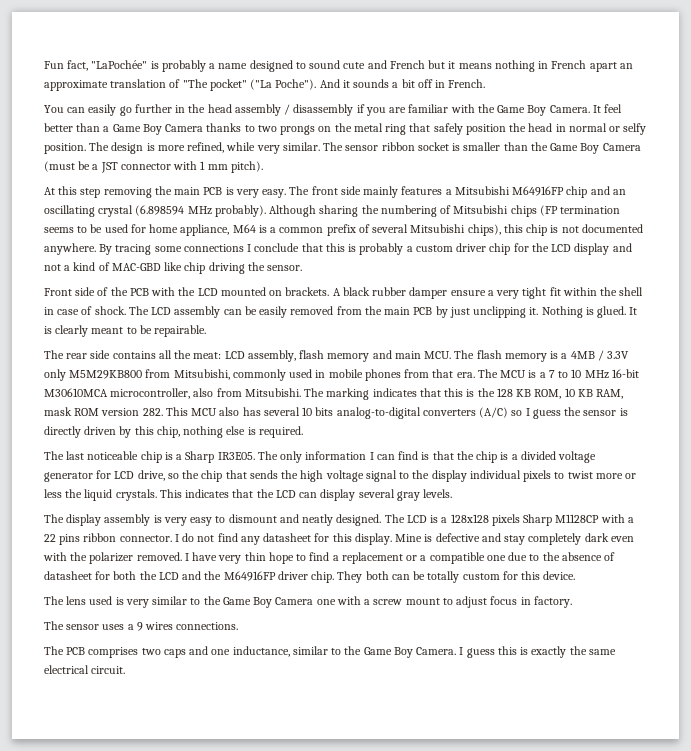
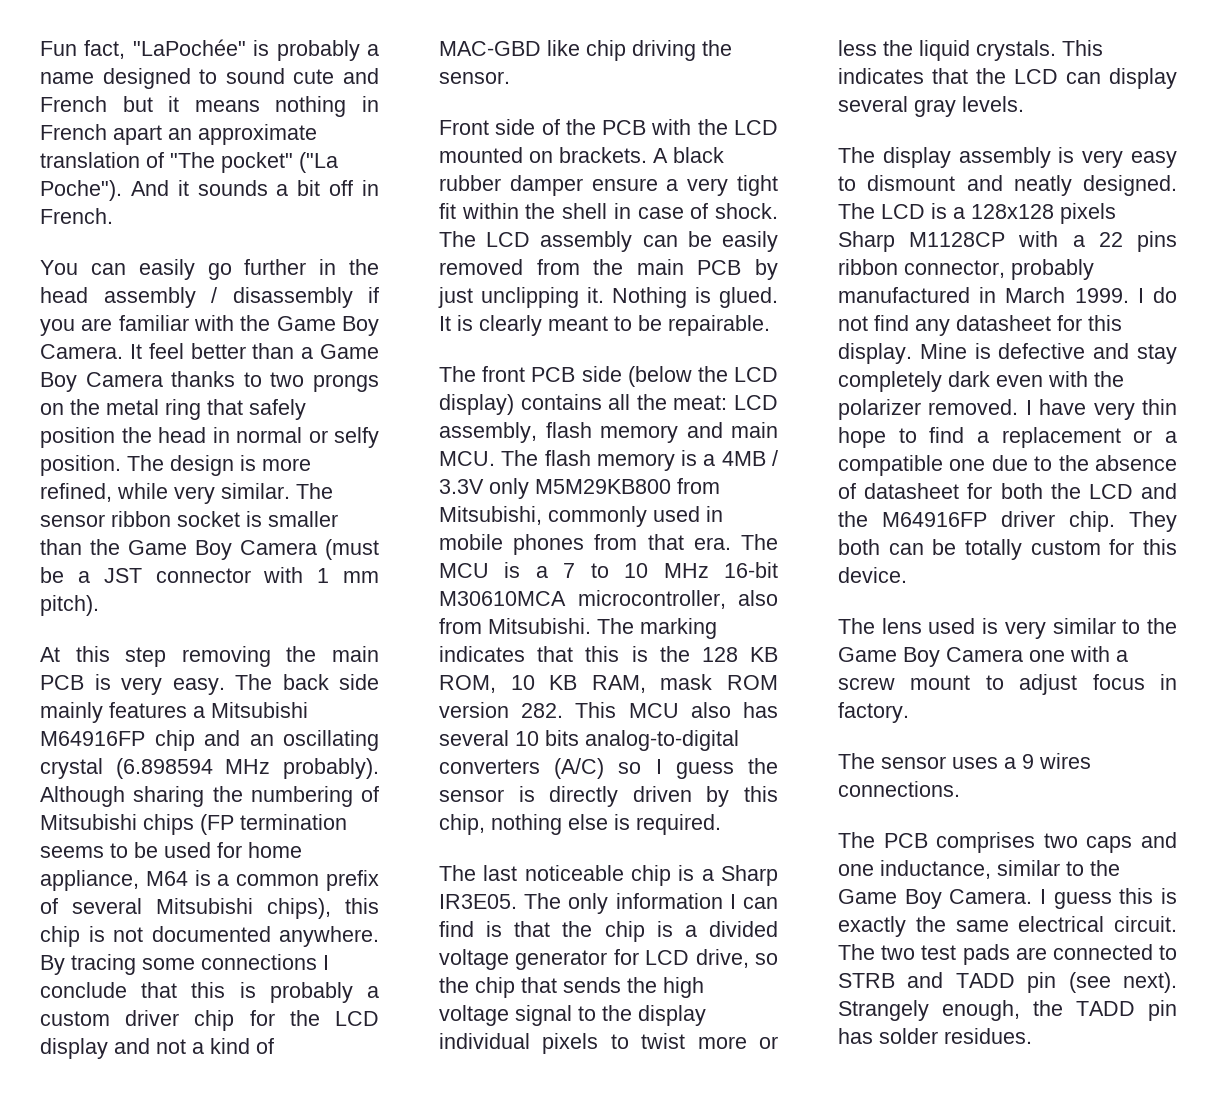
- The front side mainly features a Mitsubishi M64916FP chip and an oscillating crystal (6.898594 MHz probably).
+ The back side mainly features a Mitsubishi M64916FP chip and an oscillating crystal (6.898594 MHz probably).
- The rear side contains all the meat: LCD assembly, flash memory and main MCU. The flash memory is a 4MB / 3.3V only M5M29KB800 from Mitsubishi, commonly used in mobile phones from that era.
+ The front PCB side (below the LCD display) contains all the meat: LCD assembly, flash memory and main MCU. The flash memory is a 4MB / 3.3V only M5M29KB800 from Mitsubishi, commonly used in mobile phones from that era.
- The LCD is a 128x128 pixels Sharp M1128CP with a 22 pins ribbon connector.
+ The LCD is a 128x128 pixels Sharp M1128CP with a 22 pins ribbon connector, probably manufactured in March 1999.
+ The two test pads are connected to STRB and TADD pin (see next). Strangely enough, the TADD pin has solder residues.

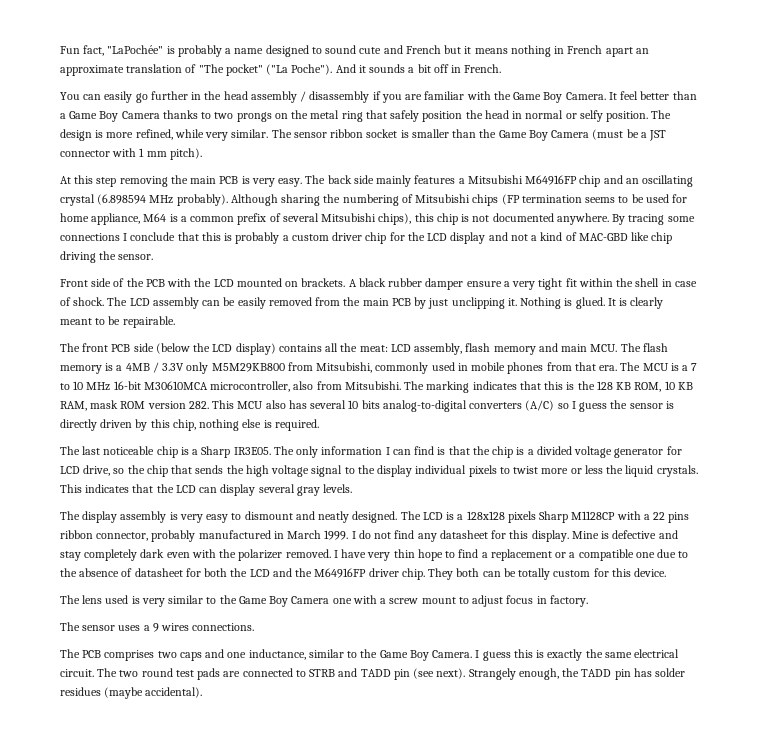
- The two test pads are connected to STRB and TADD pin (see next).
+ The two round test pads are connected to STRB and TADD pin (see next).
- Strangely enough, the TADD pin has solder residues.
+ Strangely enough, the TADD pin has solder residues (maybe accidental).

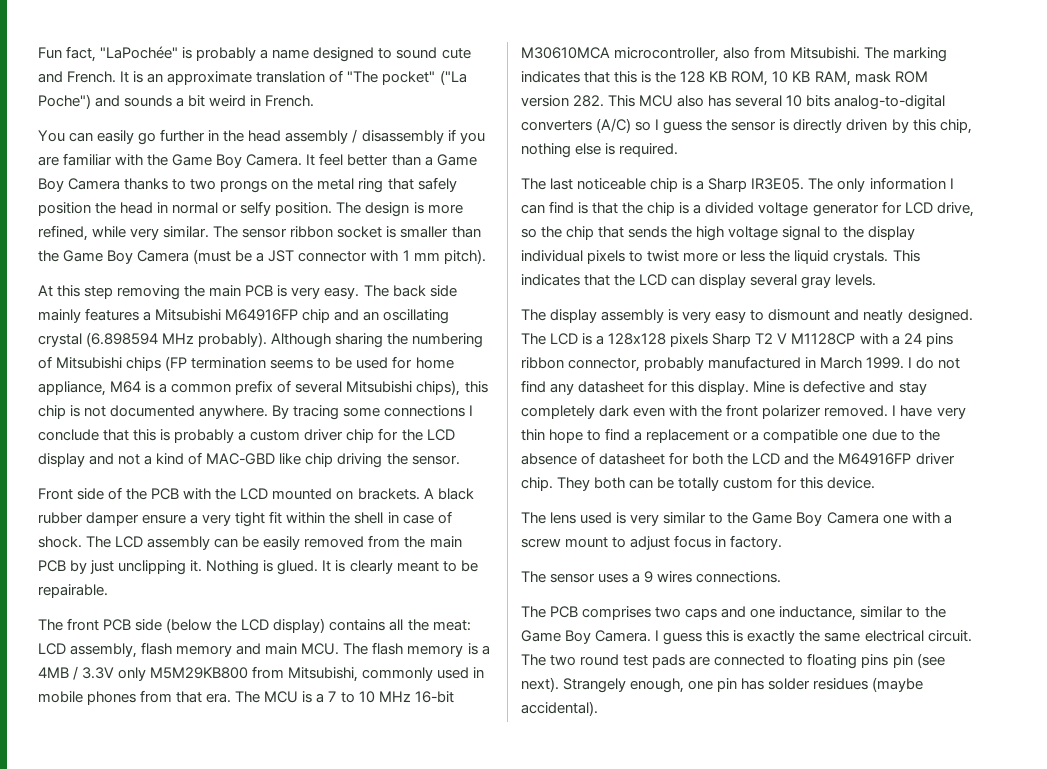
- Fun fact, "LaPochée" is probably a name designed to sound cute and French but it means nothing in French apart an approximate translation of "The pocket" ("La Poche"). And it sounds a bit off in French.
+ Fun fact, "LaPochée" is probably a name designed to sound cute and French. It is an approximate translation of "The pocket" ("La Poche") and sounds a bit weird in French.
- The LCD is a 128x128 pixels Sharp M1128CP with a 22 pins ribbon connector, probably manufactured in March 1999.
+ The LCD is a 128x128 pixels Sharp T2 V M1128CP with a 24 pins ribbon connector, probably manufactured in March 1999.
- Mine is defective and stay completely dark even with the polarizer removed.
+ Mine is defective and stay completely dark even with the front polarizer removed.
- The two round test pads are connected to STRB and TADD pin (see next).
+ The two round test pads are connected to floating pins pin (see next).
- Strangely enough, the TADD pin has solder residues (maybe accidental).
+ Strangely enough, one pin has solder residues (maybe accidental).

